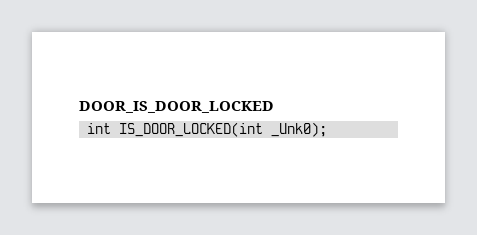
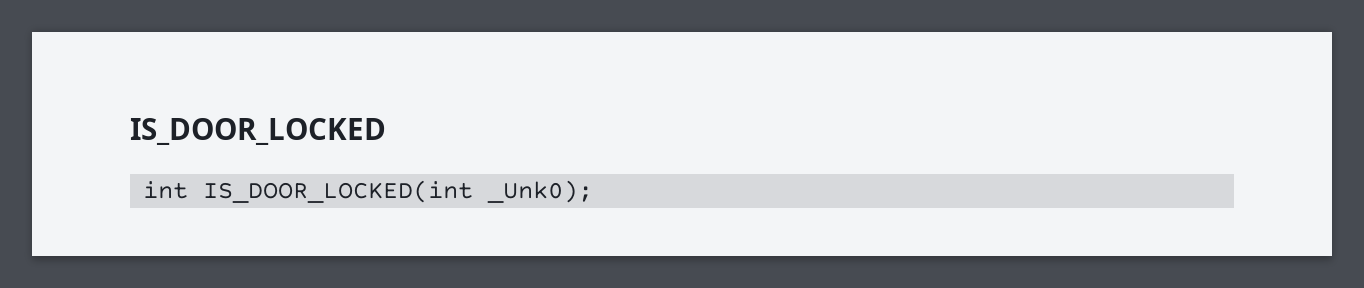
- DOOR_IS_DOOR_LOCKED
+ IS_DOOR_LOCKED

